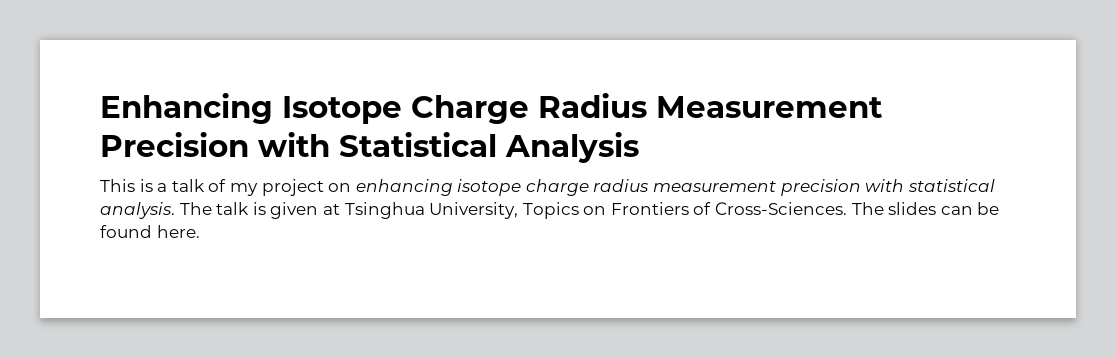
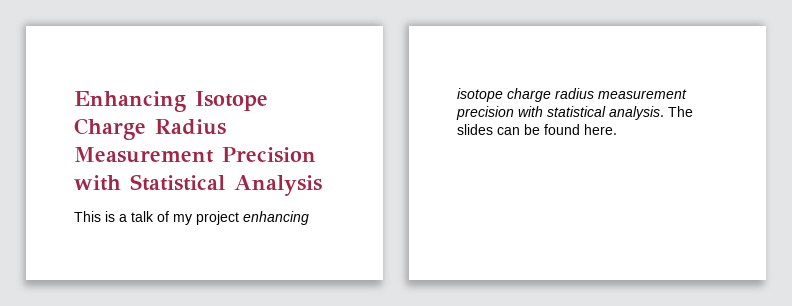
- This is a talk of my project on enhancing isotope charge radius measurement precision with statistical analysis.
+ This is a talk of my project enhancing isotope charge radius measurement precision with statistical analysis.
- The talk is given at Tsinghua University, Topics on Frontiers of Cross-Sciences. The slides can be found here.
+ The slides can be found here.

